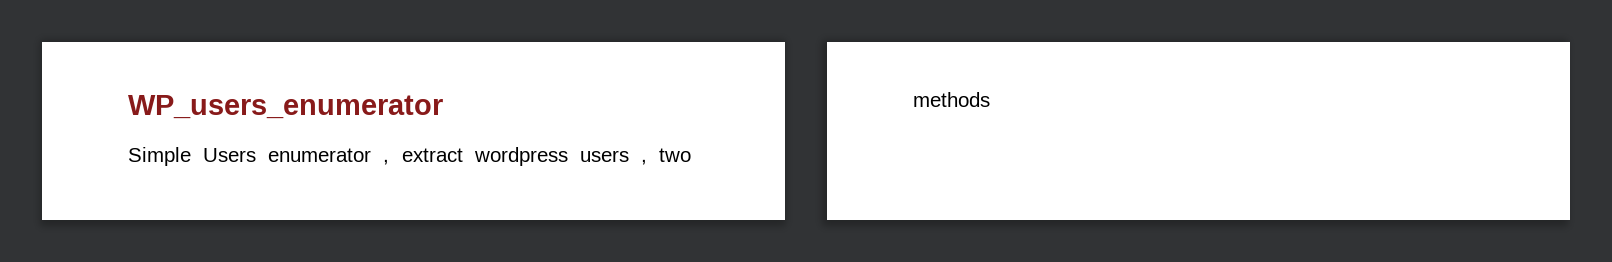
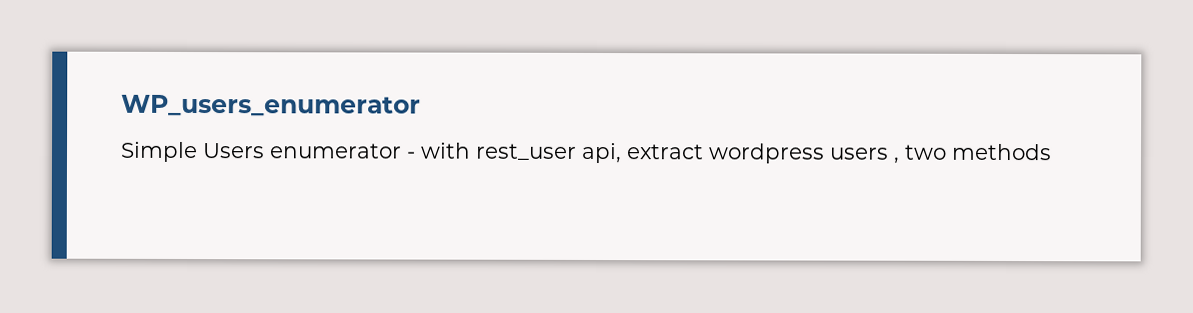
- Simple Users enumerator , extract wordpress users , two methods
+ Simple Users enumerator - with rest_user api, extract wordpress users , two methods

